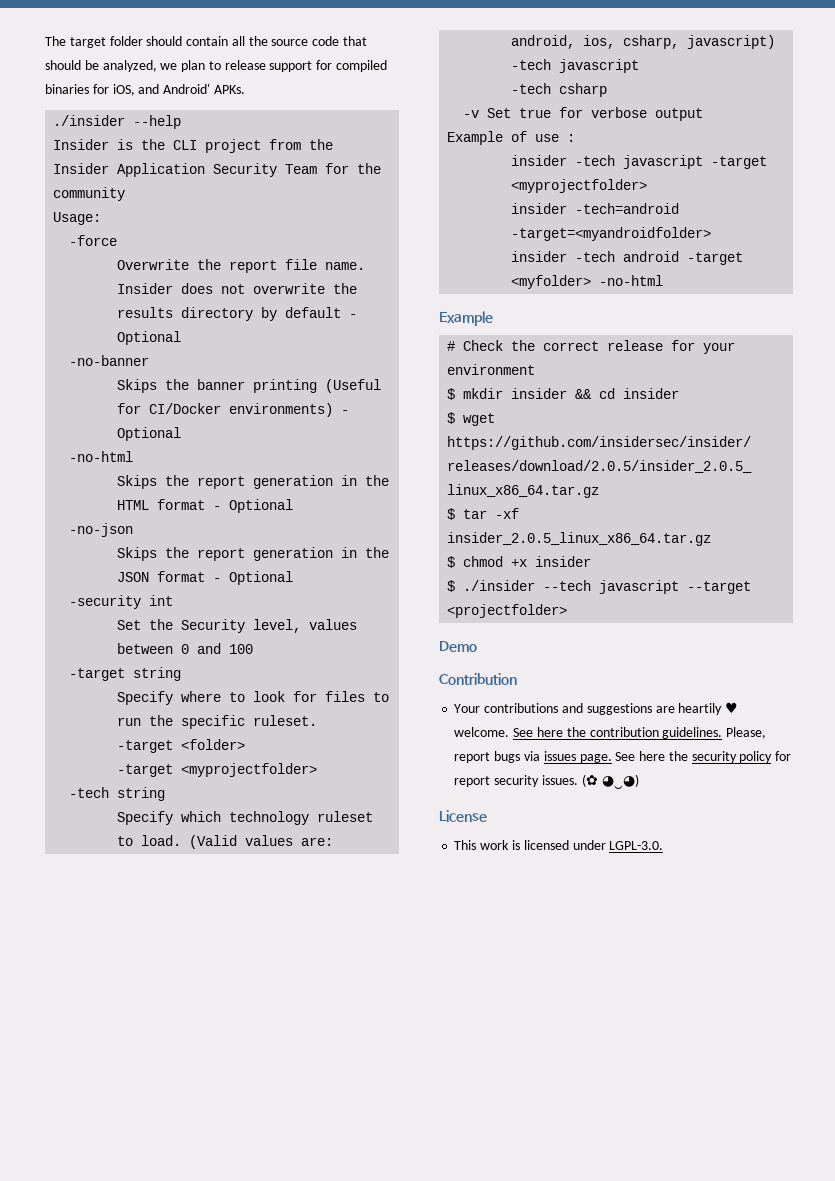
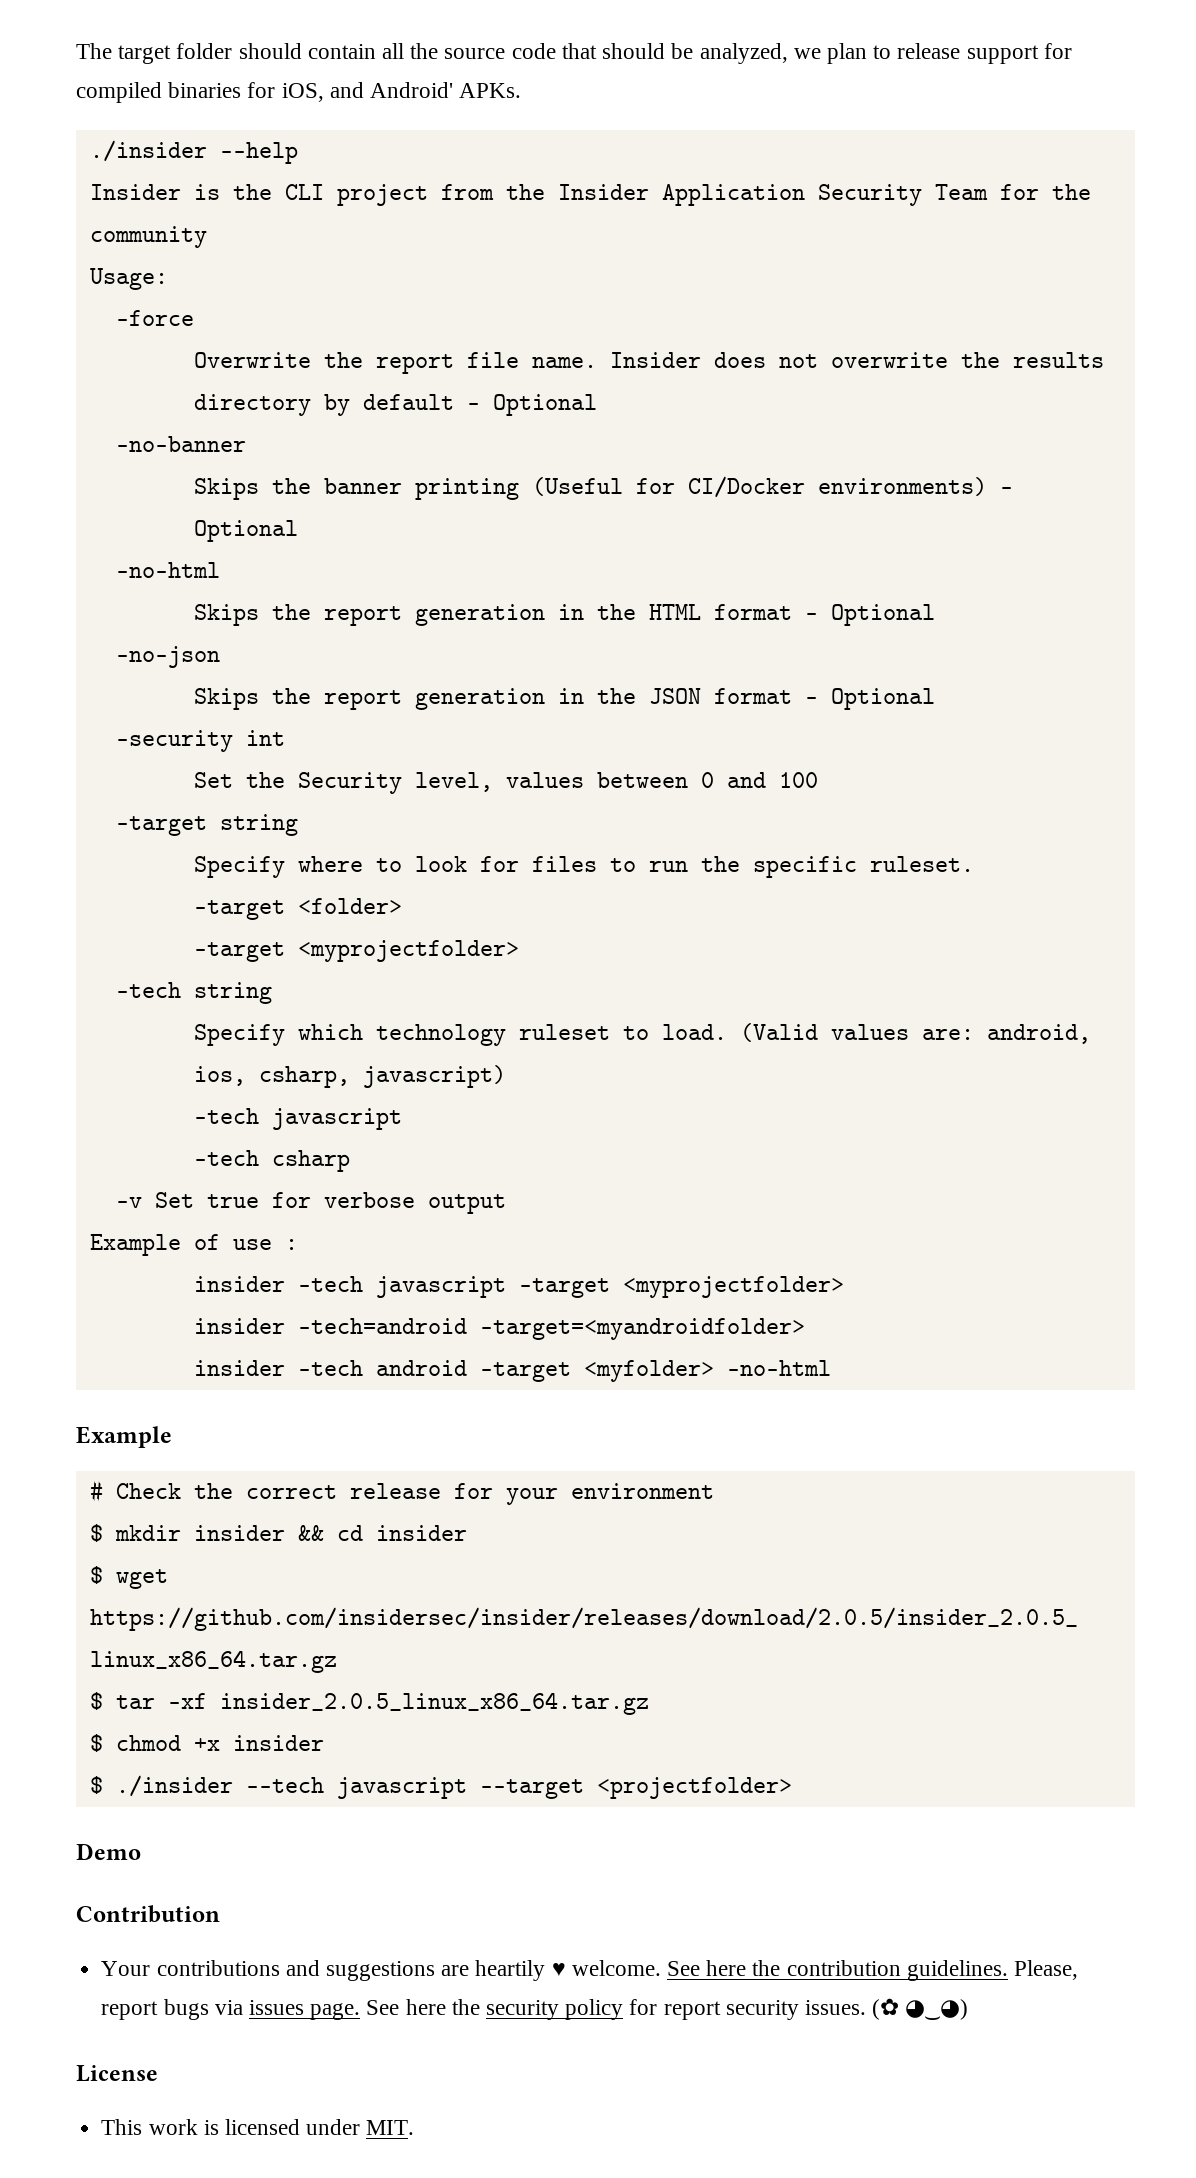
- This work is licensed under LGPL-3.0.
+ This work is licensed under MIT.

